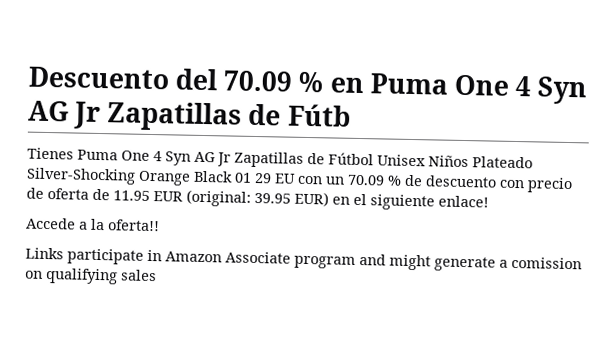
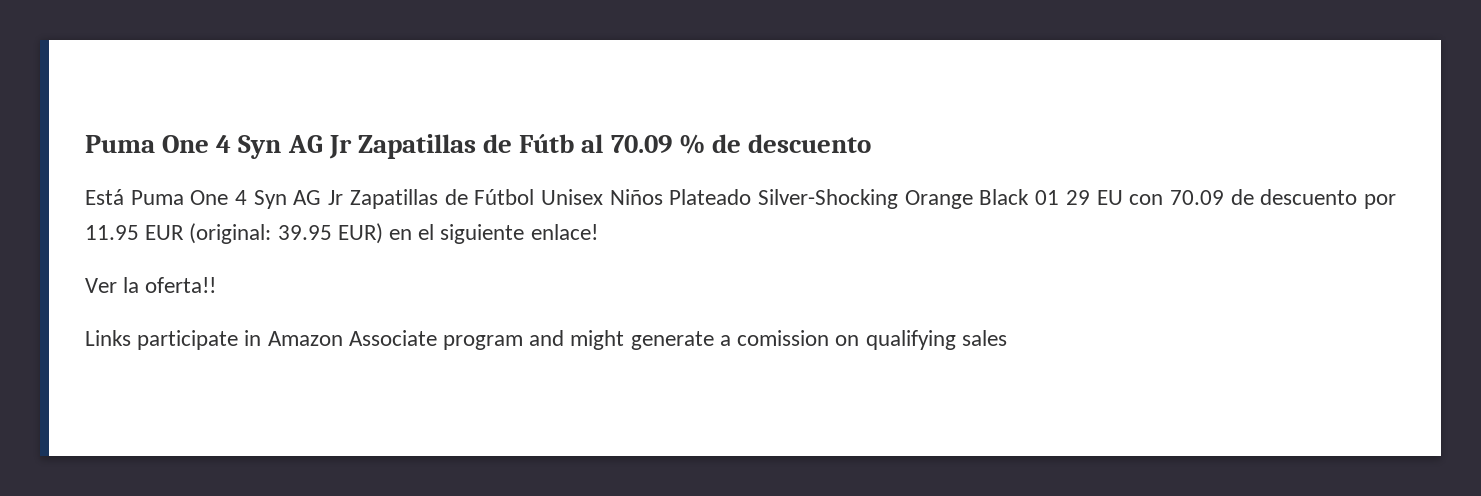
- Descuento del 70.09 % en Puma One 4 Syn AG Jr Zapatillas de Fútb
- Tienes Puma One 4 Syn AG Jr Zapatillas de Fútbol Unisex Niños Plateado Silver-Shocking Orange Black 01 29 EU con un 70.09 % de descuento con precio de oferta de 11.95 EUR (original: 39.95 EUR) en el siguiente enlace!
+ Puma One 4 Syn AG Jr Zapatillas de Fútb al 70.09 % de descuento
+ Está Puma One 4 Syn AG Jr Zapatillas de Fútbol Unisex Niños Plateado Silver-Shocking Orange Black 01 29 EU con 70.09 de descuento por 11.95 EUR (original: 39.95 EUR) en el siguiente enlace!
- Accede a la oferta!!
+ Ver la oferta!!

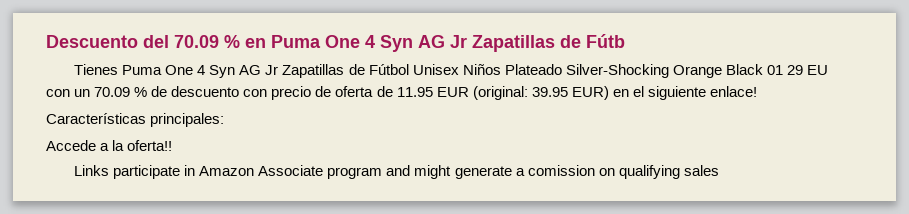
- Puma One 4 Syn AG Jr Zapatillas de Fútb al 70.09 % de descuento
- Está Puma One 4 Syn AG Jr Zapatillas de Fútbol Unisex Niños Plateado Silver-Shocking Orange Black 01 29 EU con 70.09 de descuento por 11.95 EUR (original: 39.95 EUR) en el siguiente enlace!
+ Descuento del 70.09 % en Puma One 4 Syn AG Jr Zapatillas de Fútb
+ Tienes Puma One 4 Syn AG Jr Zapatillas de Fútbol Unisex Niños Plateado Silver-Shocking Orange Black 01 29 EU con un 70.09 % de descuento con precio de oferta de 11.95 EUR (original: 39.95 EUR) en el siguiente enlace!
- Ver la oferta!!
+ Características principales:
+ Accede a la oferta!!

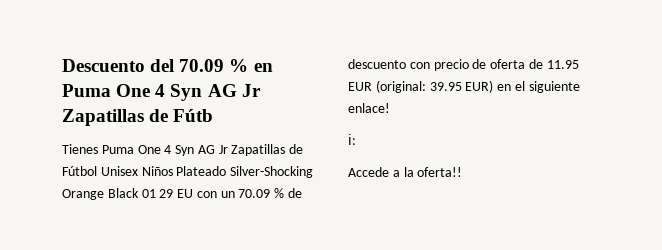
- Características principales:
+ ℹ:
- Links participate in Amazon Associate program and might generate a comission on qualifying sales

